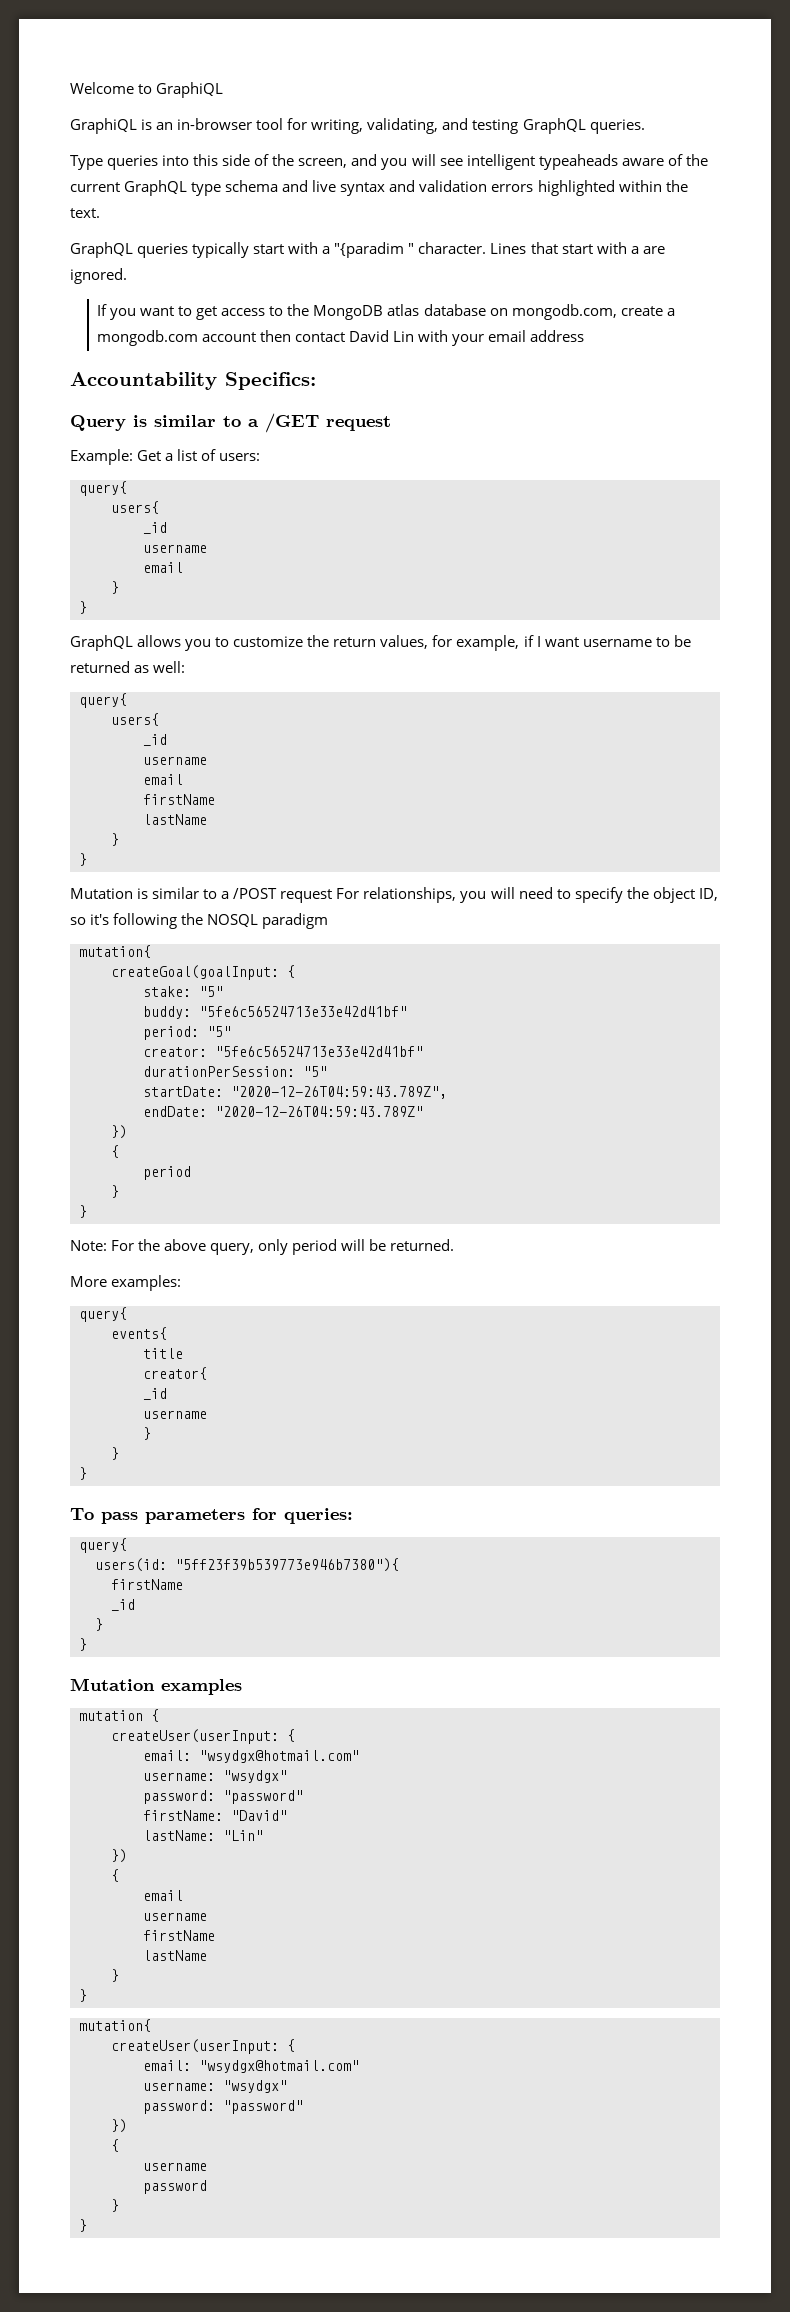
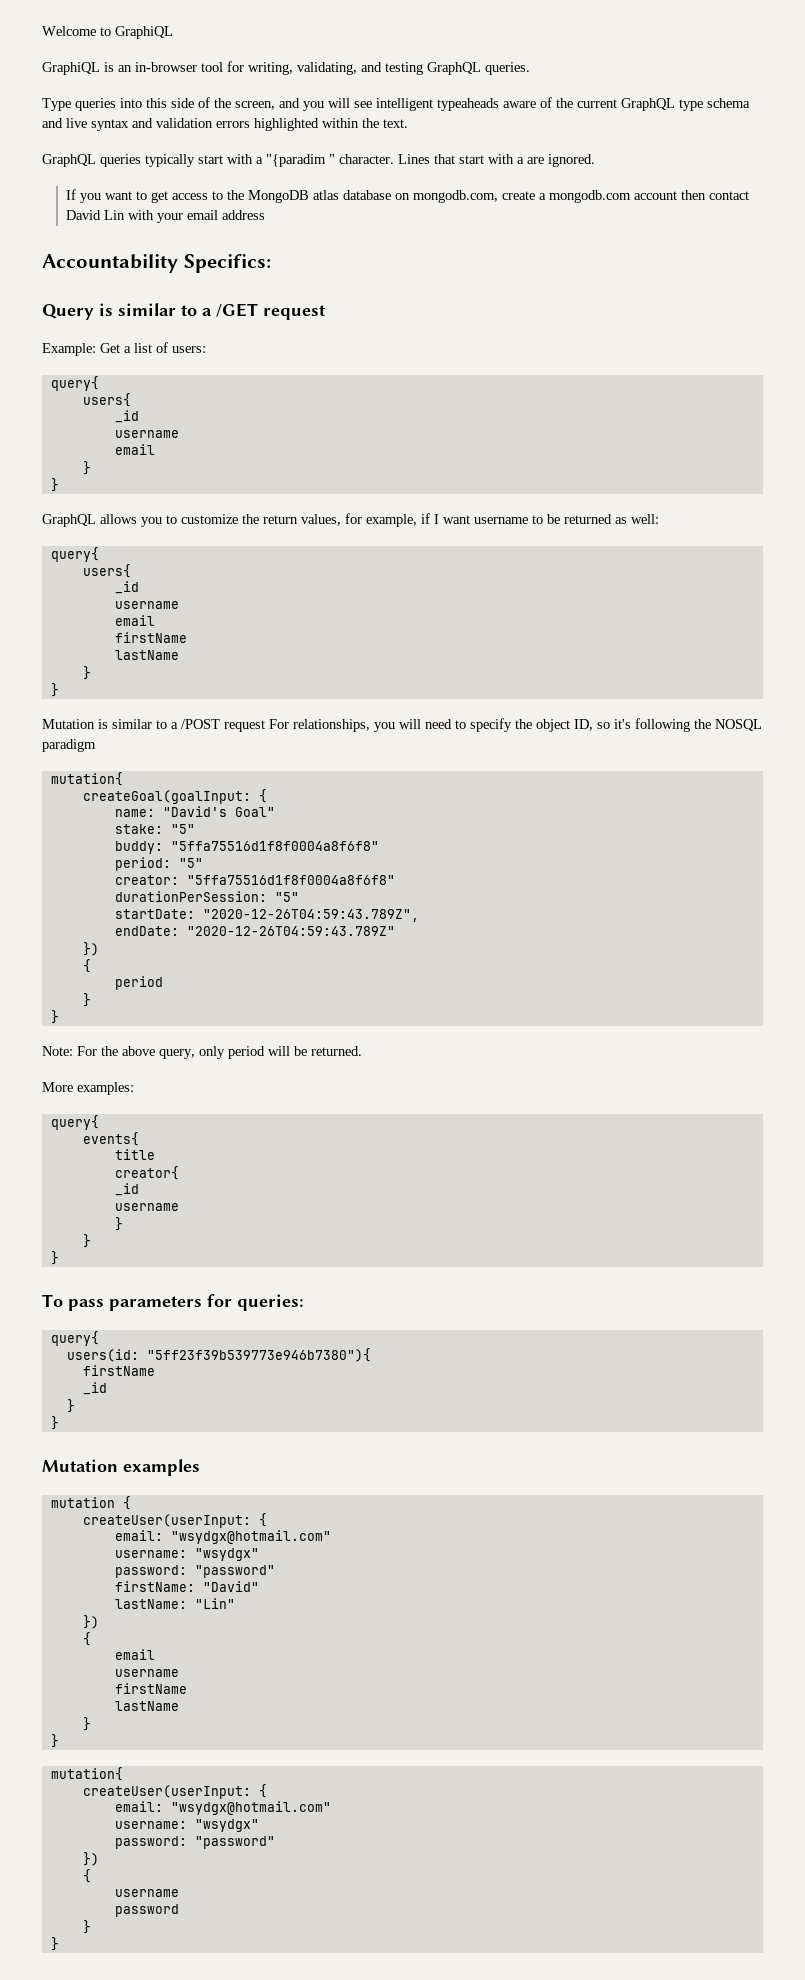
+ name: "David's Goal"
- buddy: "5fe6c56524713e33e42d41bf"
+ buddy: "5ffa75516d1f8f0004a8f6f8"
- creator: "5fe6c56524713e33e42d41bf"
+ creator: "5ffa75516d1f8f0004a8f6f8"

